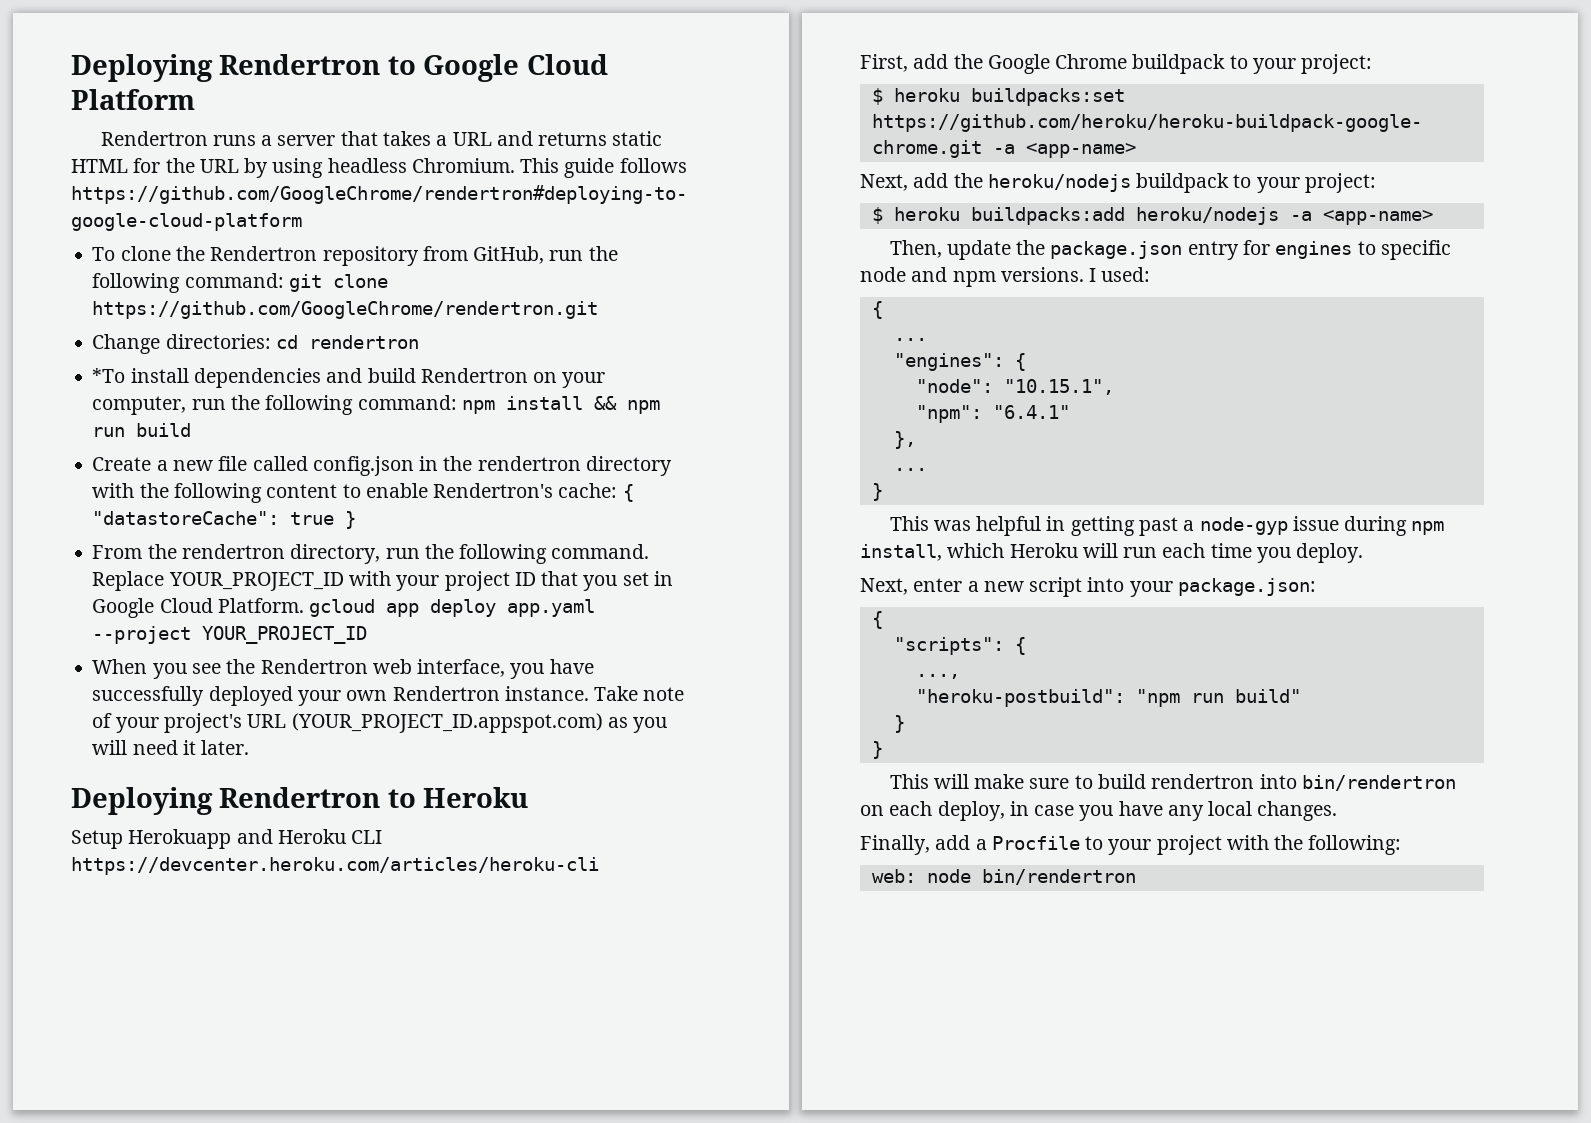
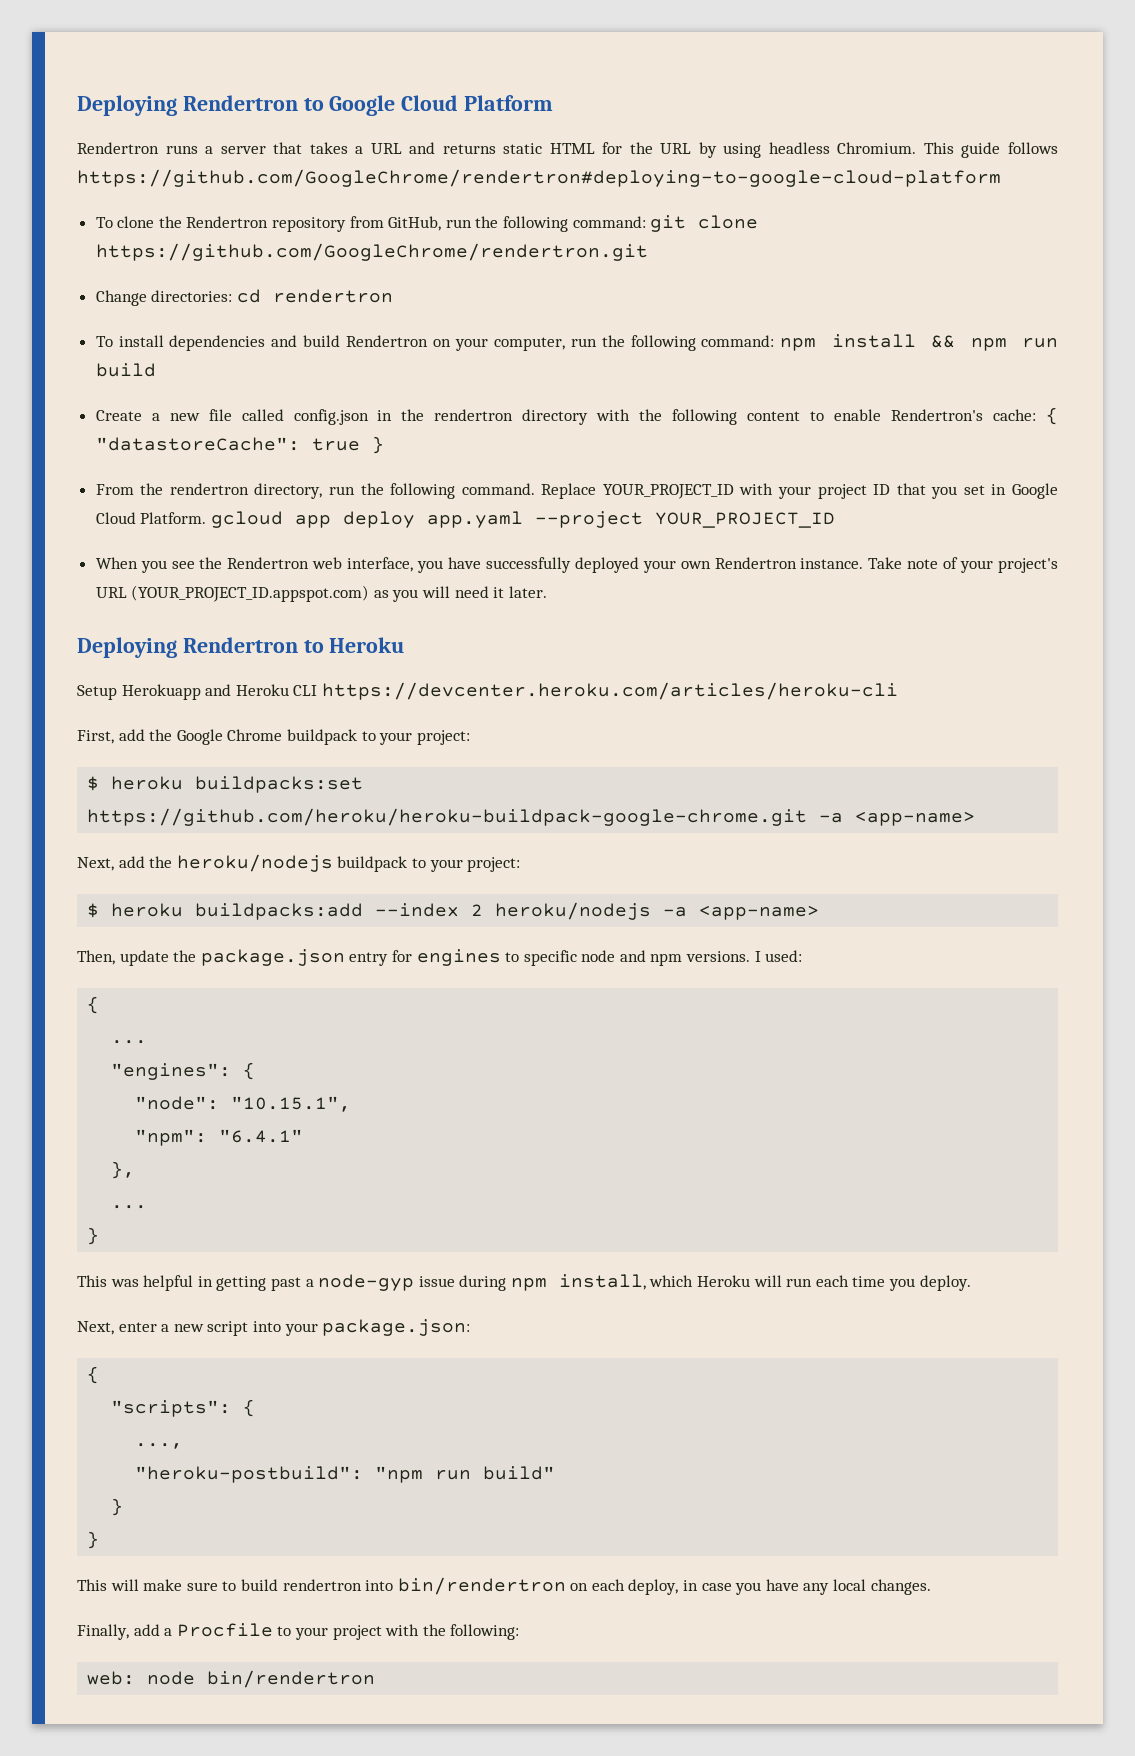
- *To install dependencies and build Rendertron on your computer, run the following command: npm install && npm run build
+ To install dependencies and build Rendertron on your computer, run the following command: npm install && npm run build
- $ heroku buildpacks:add heroku/nodejs -a <app-name>
+ $ heroku buildpacks:add --index 2 heroku/nodejs -a <app-name>

